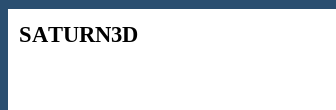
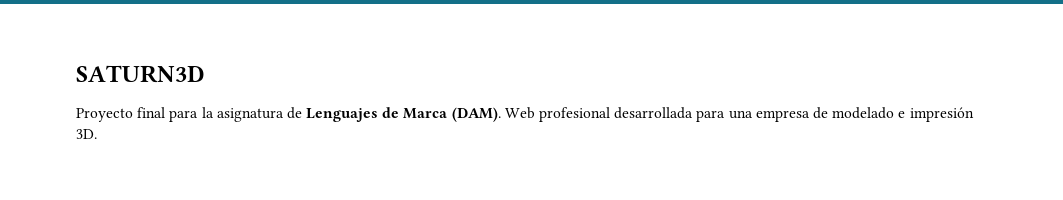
+ Proyecto final para la asignatura de Lenguajes de Marca (DAM). Web profesional desarrollada para una empresa de modelado e impresión 3D.

